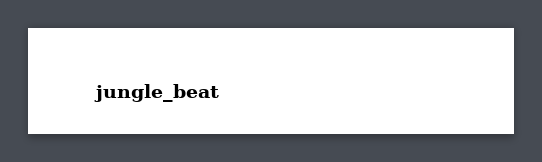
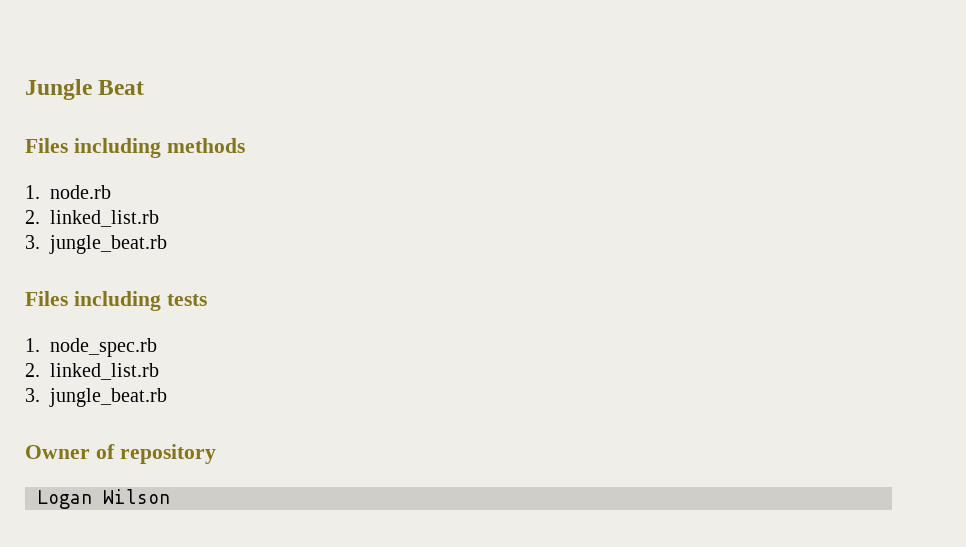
- jungle_beat
+ Jungle Beat
+ Files including methods
+ 1. node.rb
+ 2. linked_list.rb
+ 3. jungle_beat.rb
+ Files including tests
+ 1. node_spec.rb
+ 2. linked_list.rb
+ 3. jungle_beat.rb
+ Owner of repository
+ Logan Wilson

